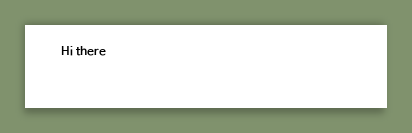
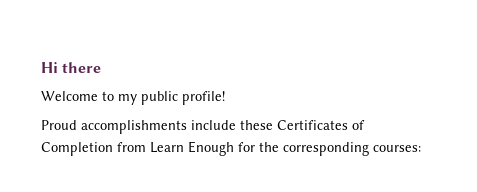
+ Welcome to my public profile!
+ Proud accomplishments include these Certificates of Completion from Learn Enough for the corresponding courses:

